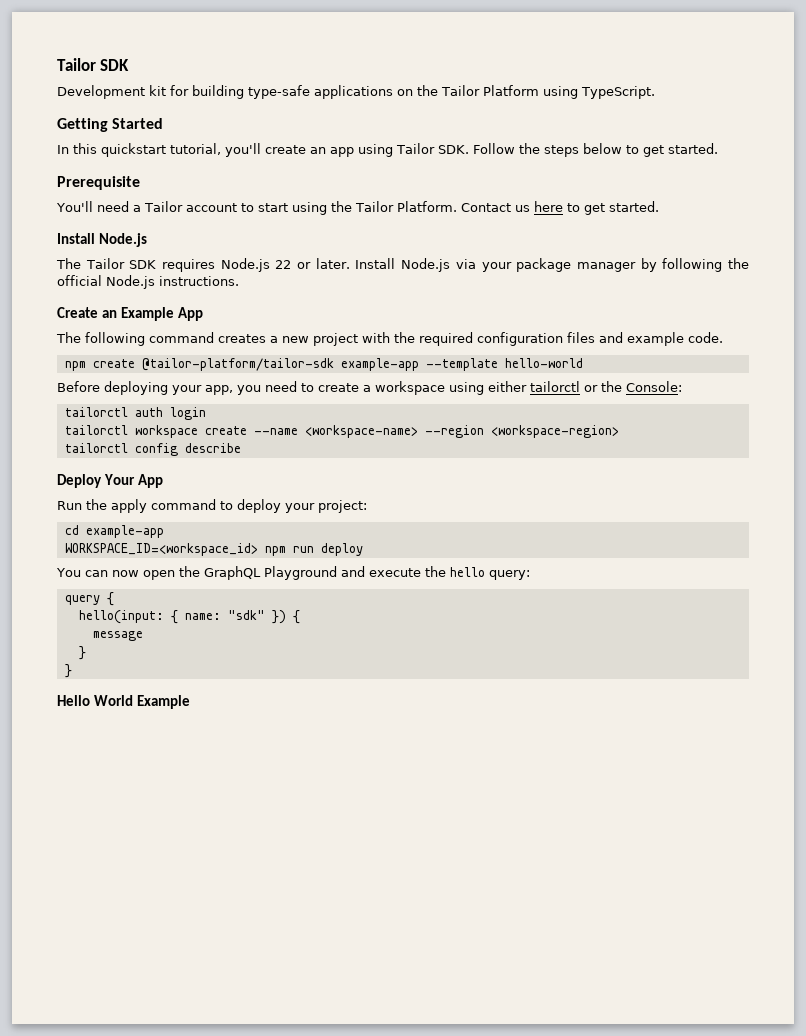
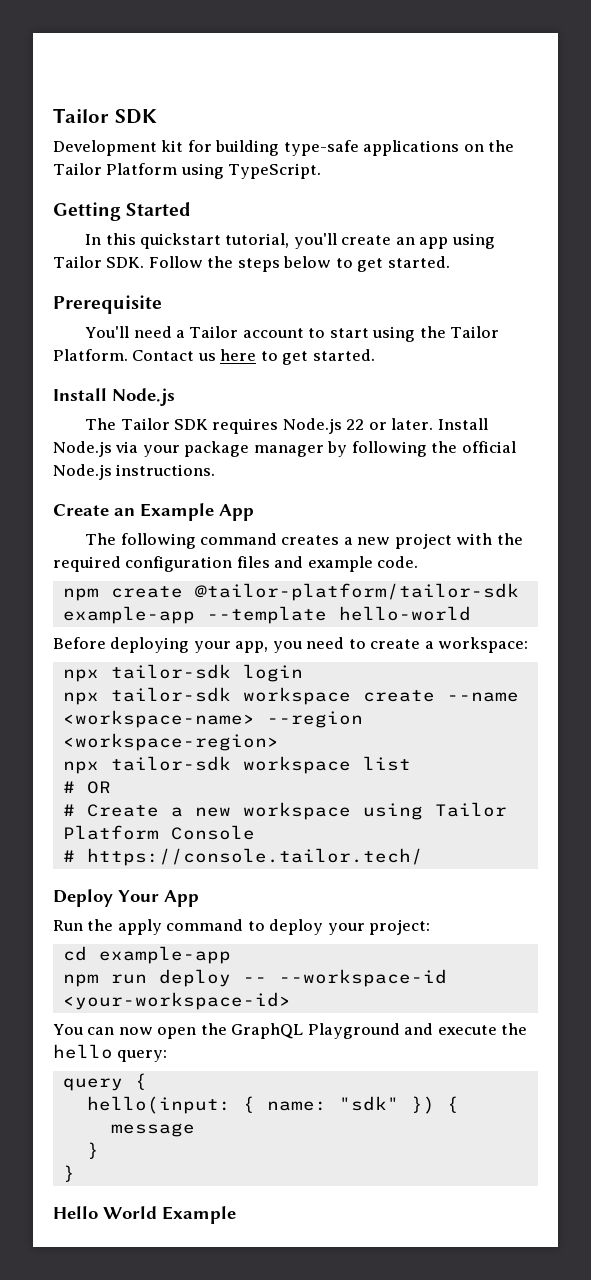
- Before deploying your app, you need to create a workspace using either tailorctl or the Console:
- tailorctl auth login
+ Before deploying your app, you need to create a workspace:
+ npx tailor-sdk login
- tailorctl workspace create --name <workspace-name> --region <workspace-region>
+ npx tailor-sdk workspace create --name <workspace-name> --region <workspace-region>
- tailorctl config describe
+ npx tailor-sdk workspace list
+ # OR
+ # Create a new workspace using Tailor Platform Console
+ # https://console.tailor.tech/
- WORKSPACE_ID=<workspace_id> npm run deploy
+ npm run deploy -- --workspace-id <your-workspace-id>

